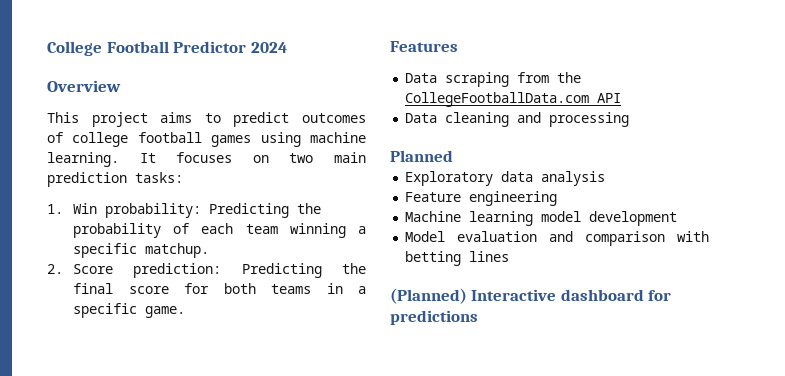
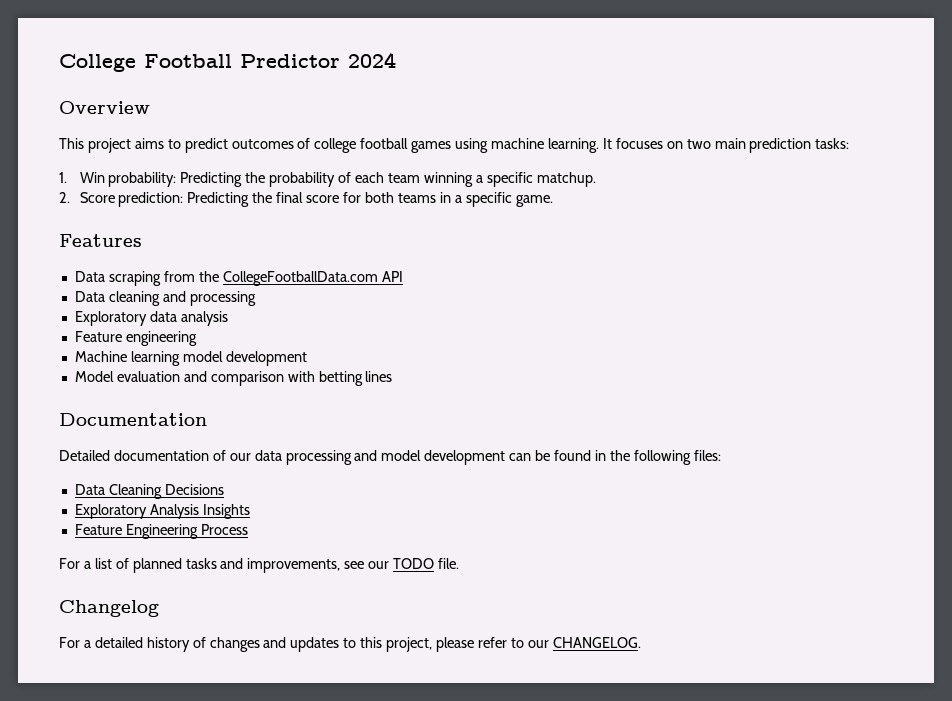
- Planned
- (Planned) Interactive dashboard for predictions
+ Documentation
+ Detailed documentation of our data processing and model development can be found in the following files:
+ Data Cleaning Decisions
+ Exploratory Analysis Insights
+ Feature Engineering Process
+ For a list of planned tasks and improvements, see our TODO file.
+ Changelog
+ For a detailed history of changes and updates to this project, please refer to our CHANGELOG.

